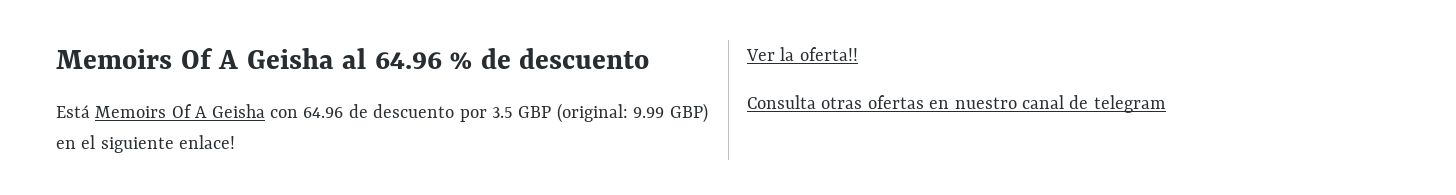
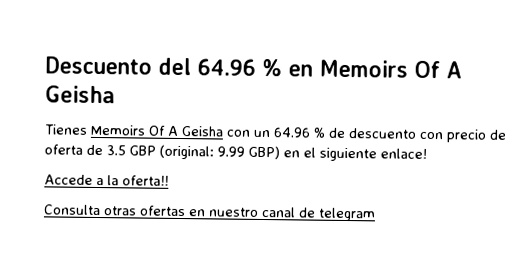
- Memoirs Of A Geisha al 64.96 % de descuento
- Está Memoirs Of A Geisha con 64.96 de descuento por 3.5 GBP (original: 9.99 GBP) en el siguiente enlace!
+ Descuento del 64.96 % en Memoirs Of A Geisha
+ Tienes Memoirs Of A Geisha con un 64.96 % de descuento con precio de oferta de 3.5 GBP (original: 9.99 GBP) en el siguiente enlace!
- Ver la oferta!!
+ Accede a la oferta!!

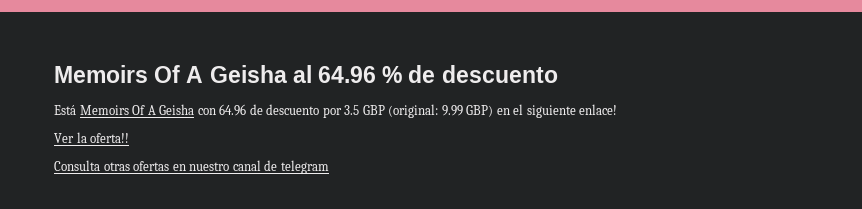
- Descuento del 64.96 % en Memoirs Of A Geisha
- Tienes Memoirs Of A Geisha con un 64.96 % de descuento con precio de oferta de 3.5 GBP (original: 9.99 GBP) en el siguiente enlace!
+ Memoirs Of A Geisha al 64.96 % de descuento
+ Está Memoirs Of A Geisha con 64.96 de descuento por 3.5 GBP (original: 9.99 GBP) en el siguiente enlace!
- Accede a la oferta!!
+ Ver la oferta!!

